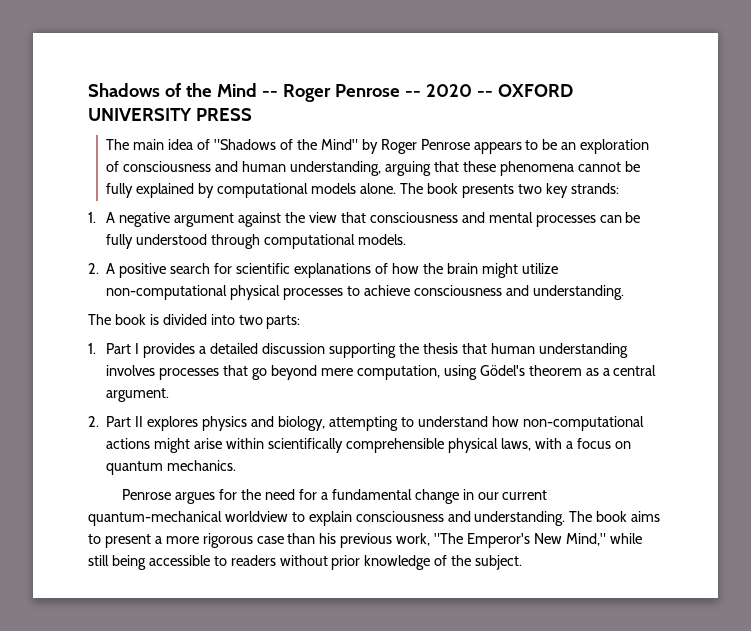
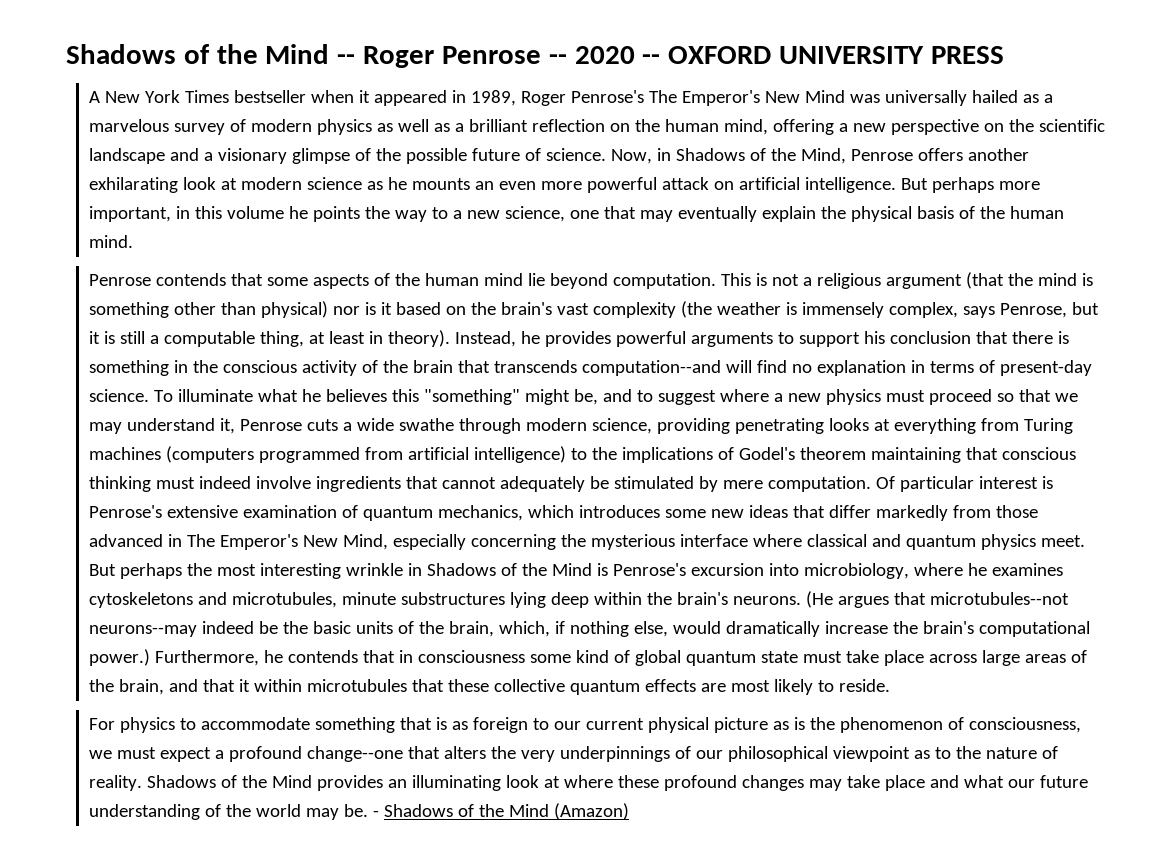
- The main idea of "Shadows of the Mind" by Roger Penrose appears to be an exploration of consciousness and human understanding, arguing that these phenomena cannot be fully explained by computational models alone. The book presents two key strands:
- 1. A negative argument against the view that consciousness and mental processes can be fully understood through computational models.
- 2. A positive search for scientific explanations of how the brain might utilize non-computational physical processes to achieve consciousness and understanding.
- The book is divided into two parts:
- 1. Part I provides a detailed discussion supporting the thesis that human understanding involves processes that go beyond mere computation, using Gödel's theorem as a central argument.
- 2. Part II explores physics and biology, attempting to understand how non-computational actions might arise within scientifically comprehensible physical laws, with a focus on quantum mechanics.
- Penrose argues for the need for a fundamental change in our current quantum-mechanical worldview to explain consciousness and understanding. The book aims to present a more rigorous case than his previous work, "The Emperor's New Mind," while still being accessible to readers without prior knowledge of the subject.
+ A New York Times bestseller when it appeared in 1989, Roger Penrose's The Emperor's New Mind was universally hailed as a marvelous survey of modern physics as well as a brilliant reflection on the human mind, offering a new perspective on the scientific landscape and a visionary glimpse of the possible future of science. Now, in Shadows of the Mind, Penrose offers another exhilarating look at modern science as he mounts an even more powerful attack on artificial intelligence. But perhaps more important, in this volume he points the way to a new science, one that may eventually explain the physical basis of the human mind.
+ Penrose contends that some aspects of the human mind lie beyond computation. This is not a religious argument (that the mind is something other than physical) nor is it based on the brain's vast complexity (the weather is immensely complex, says Penrose, but it is still a computable thing, at least in theory). Instead, he provides powerful arguments to support his conclusion that there is something in the conscious activity of the brain that transcends computation--and will find no explanation in terms of present-day science. To illuminate what he believes this "something" might be, and to suggest where a new physics must proceed so that we may understand it, Penrose cuts a wide swathe through modern science, providing penetrating looks at everything from Turing machines (computers programmed from artificial intelligence) to the implications of Godel's theorem maintaining that conscious thinking must indeed involve ingredients that cannot adequately be stimulated by mere computation. Of particular interest is Penrose's extensive examination of quantum mechanics, which introduces some new ideas that differ markedly from those advanced in The Emperor's New Mind, especially concerning the mysterious interface where classical and quantum physics meet. But perhaps the most interesting wrinkle in Shadows of the Mind is Penrose's excursion into microbiology, where he examines cytoskeletons and microtubules, minute substructures lying deep within the brain's neurons. (He argues that microtubules--not neurons--may indeed be the basic units of the brain, which, if nothing else, would dramatically increase the brain's computational power.) Furthermore, he contends that in consciousness some kind of global quantum state must take place across large areas of the brain, and that it within microtubules that these collective quantum effects are most likely to reside.
+ For physics to accommodate something that is as foreign to our current physical picture as is the phenomenon of consciousness, we must expect a profound change--one that alters the very underpinnings of our philosophical viewpoint as to the nature of reality. Shadows of the Mind provides an illuminating look at where these profound changes may take place and what our future understanding of the world may be. - Shadows of the Mind (Amazon)

